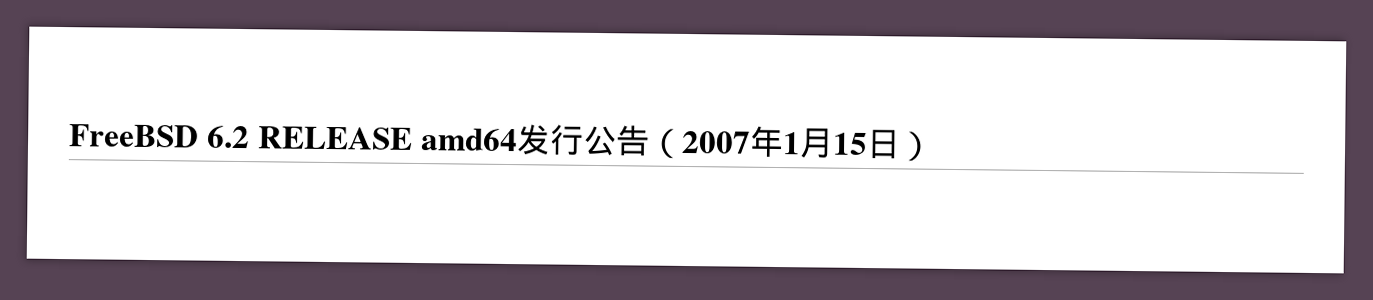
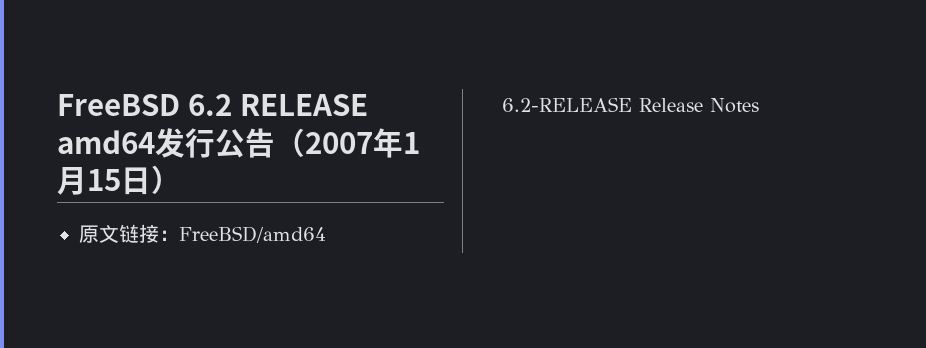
+ 原文链接：FreeBSD/amd64 6.2-RELEASE Release Notes

